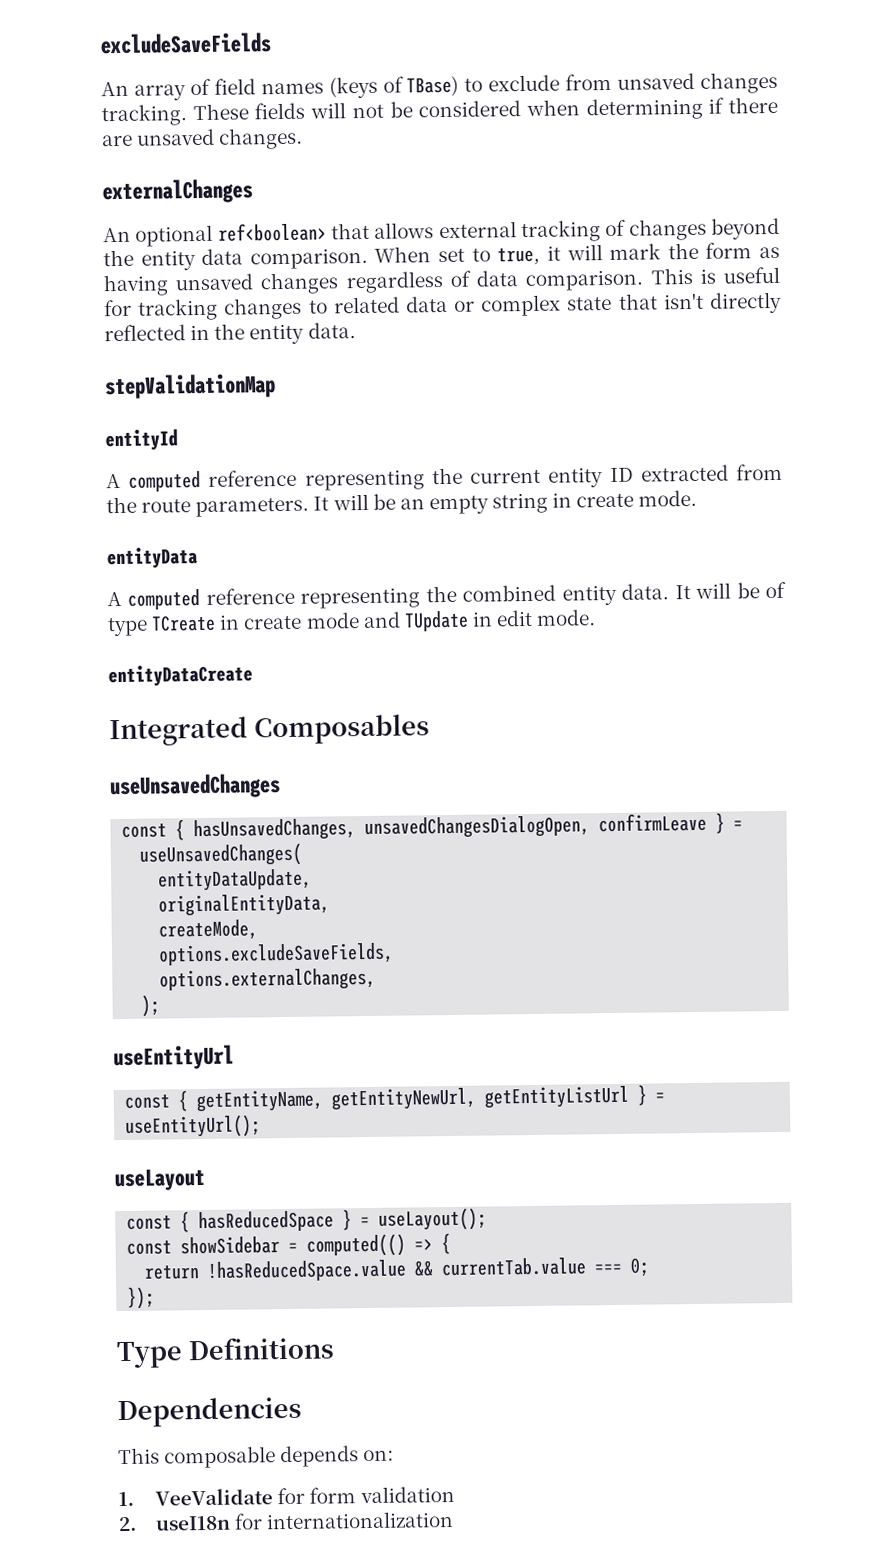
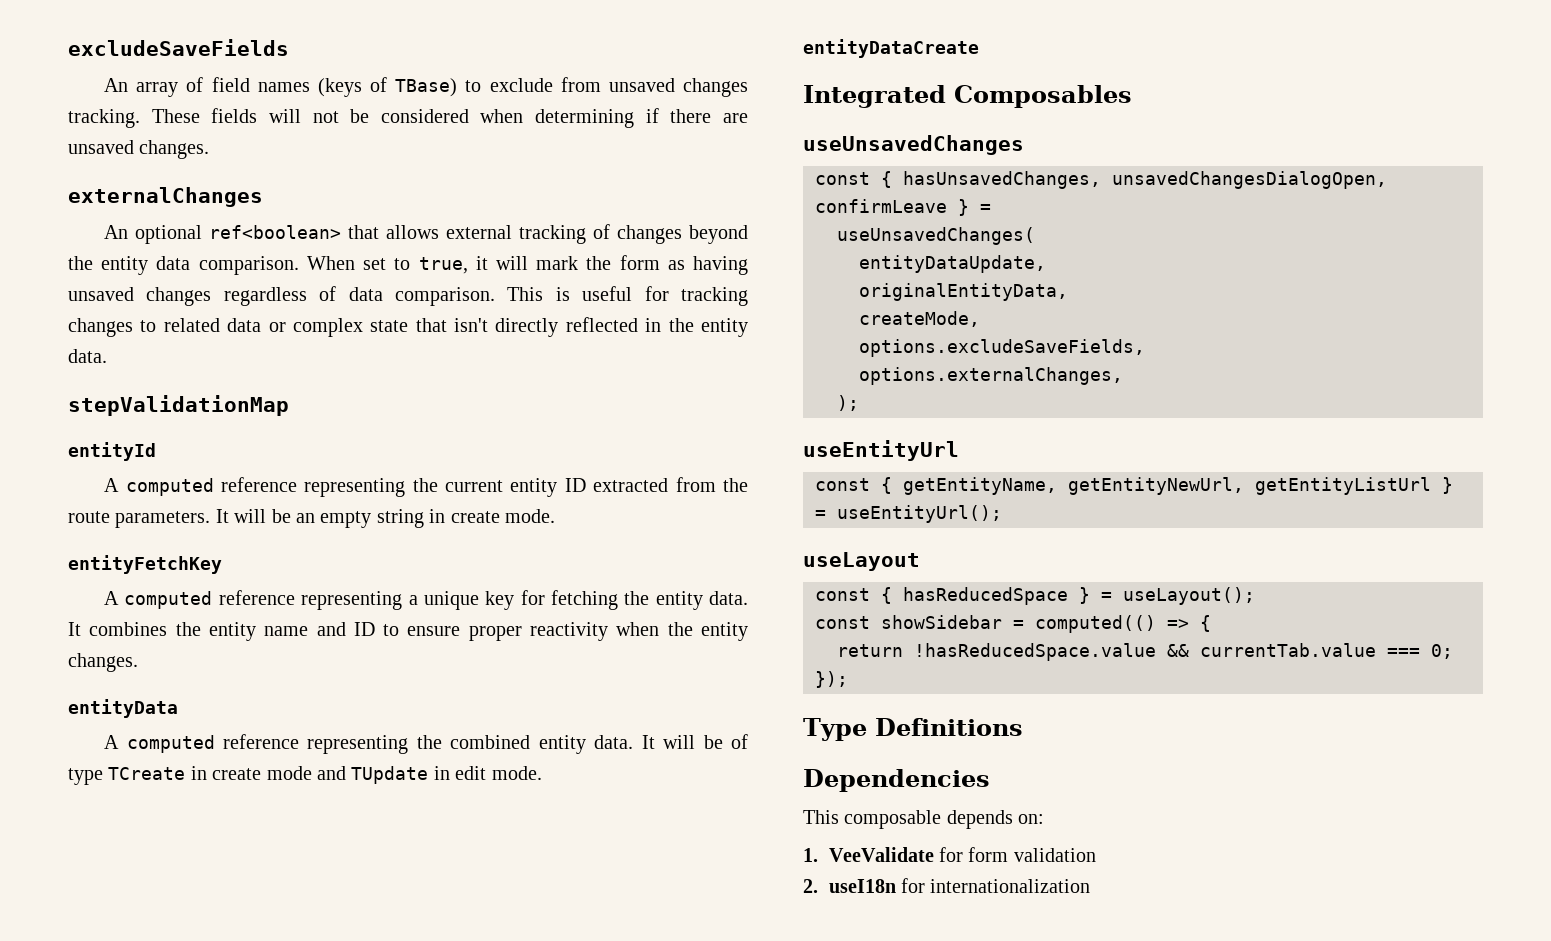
+ entityFetchKey
+ A computed reference representing a unique key for fetching the entity data. It combines the entity name and ID to ensure proper reactivity when the entity changes.

